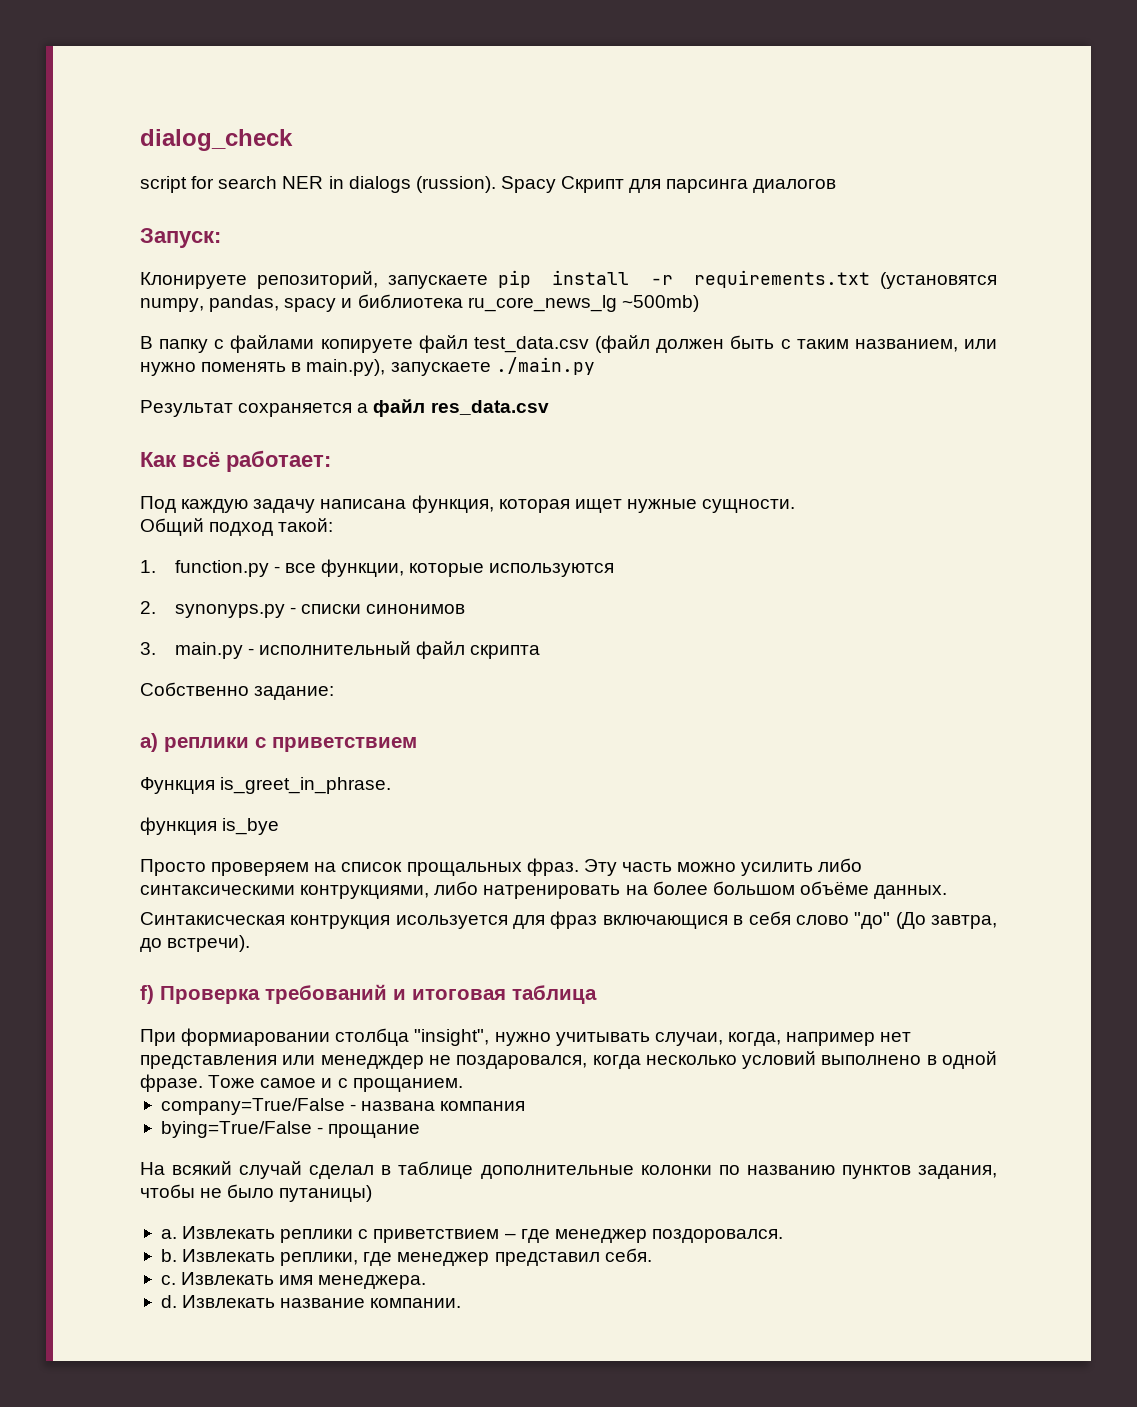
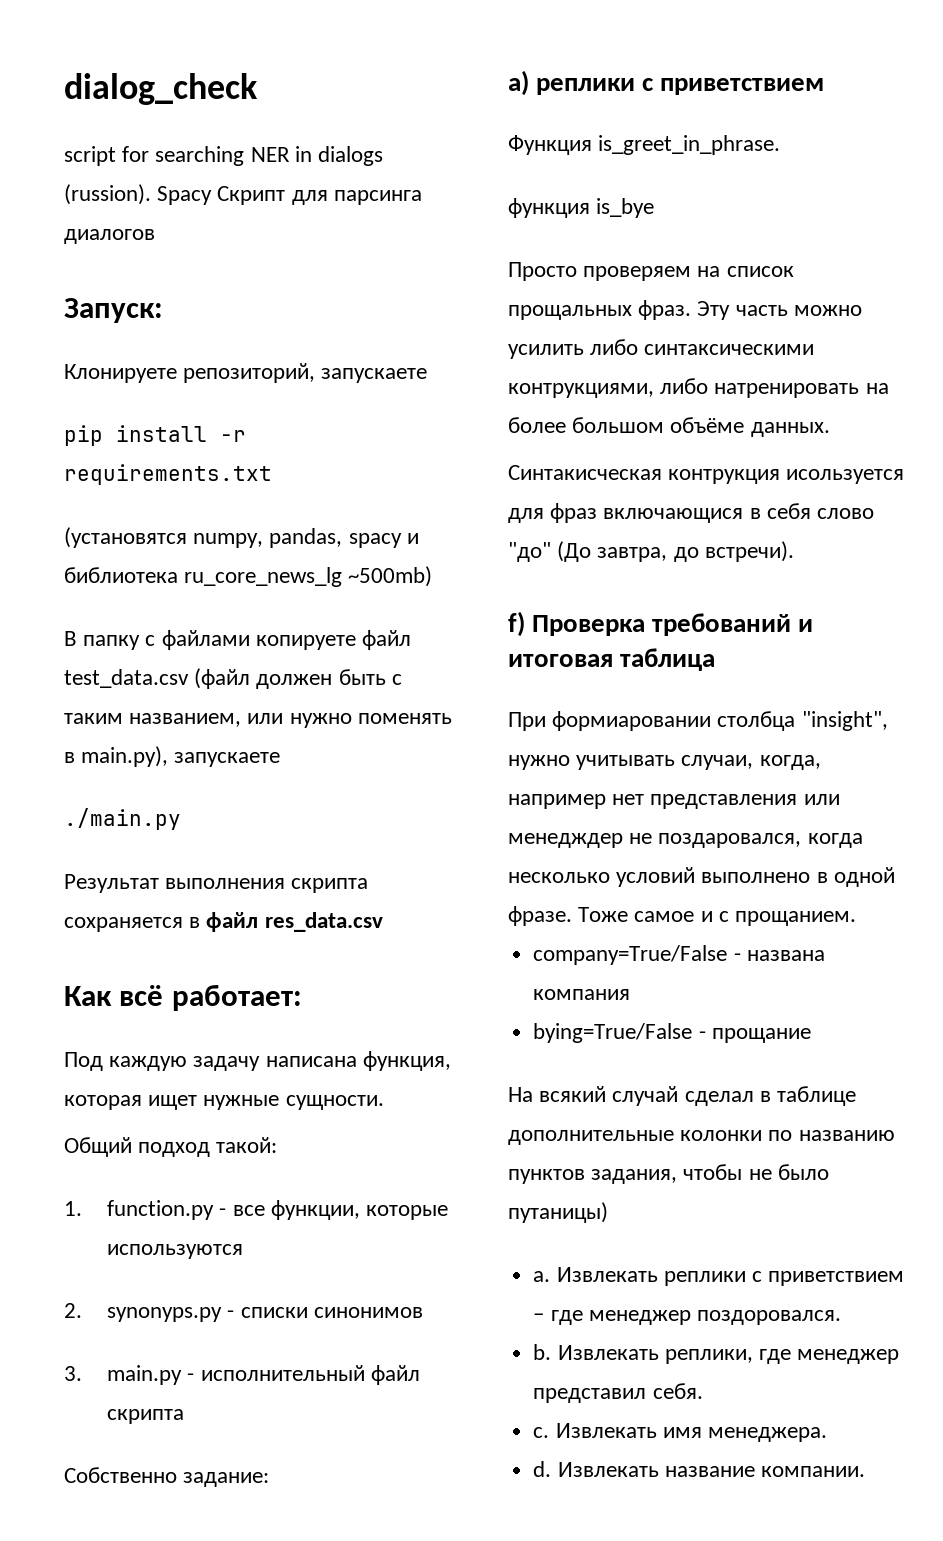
- script for search NER in dialogs (russion).
+ script for searching NER in dialogs (russion).
- Клонируете репозиторий, запускаете pip install -r requirements.txt (установятся numpy, pandas, spacy и библиотека ru_core_news_lg ~500mb)
+ Клонируете репозиторий, запускаете
+ pip install -r requirements.txt
+ (установятся numpy, pandas, spacy и библиотека ru_core_news_lg ~500mb)
- В папку с файлами копируете файл test_data.csv (файл должен быть с таким названием, или нужно поменять в main.py), запускаете ./main.py
+ В папку с файлами копируете файл test_data.csv (файл должен быть с таким названием, или нужно поменять в main.py), запускаете
+ ./main.py
- Результат сохраняется а файл res_data.csv
+ Результат выполнения скрипта сохраняется в файл res_data.csv

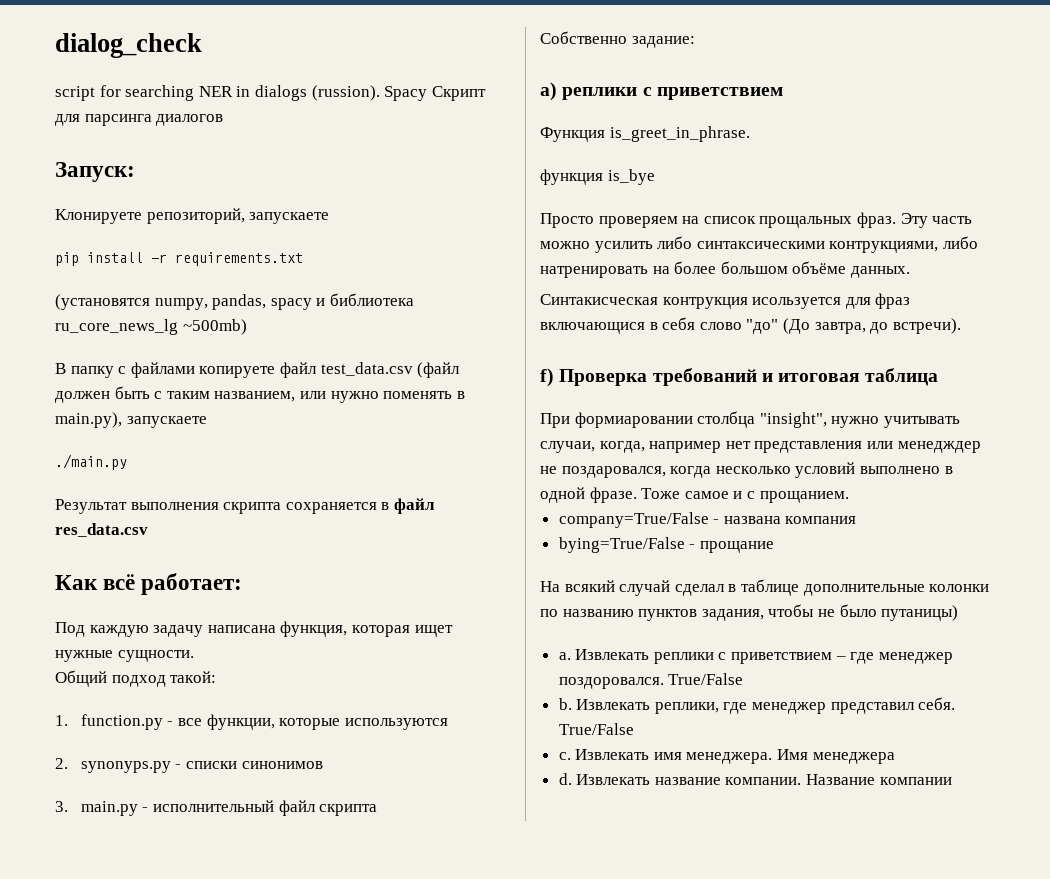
- Извлекать реплики с приветствием – где менеджер поздоровался.
+ Извлекать реплики с приветствием – где менеджер поздоровался. True/False
- Извлекать реплики, где менеджер представил себя.
+ Извлекать реплики, где менеджер представил себя. True/False
+ Имя менеджера
+ Название компании

